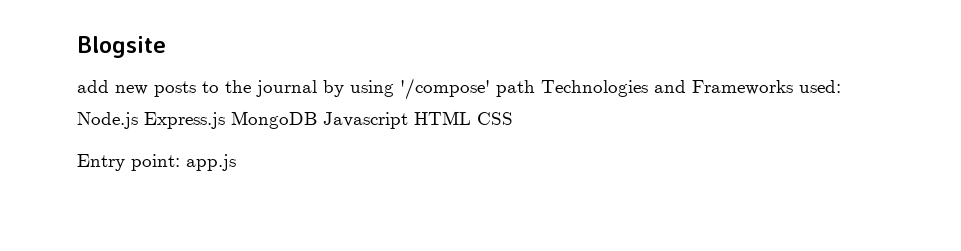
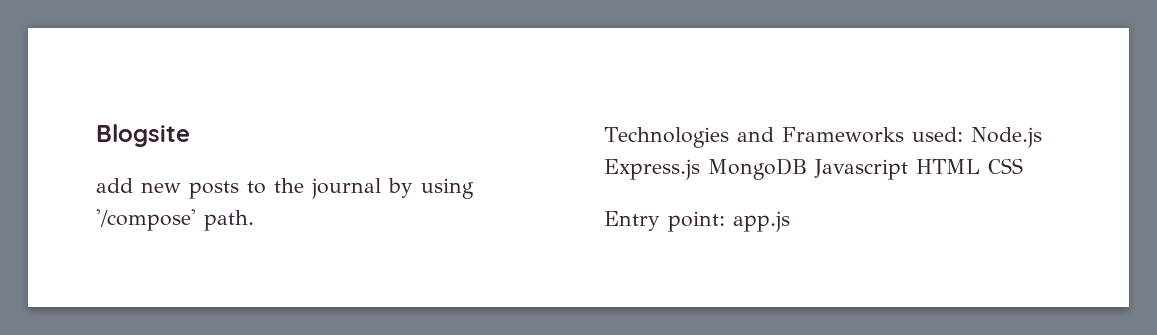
- add new posts to the journal by using '/compose' path Technologies and Frameworks used: Node.js Express.js MongoDB Javascript HTML CSS
+ add new posts to the journal by using '/compose' path.
+ Technologies and Frameworks used: Node.js Express.js MongoDB Javascript HTML CSS

